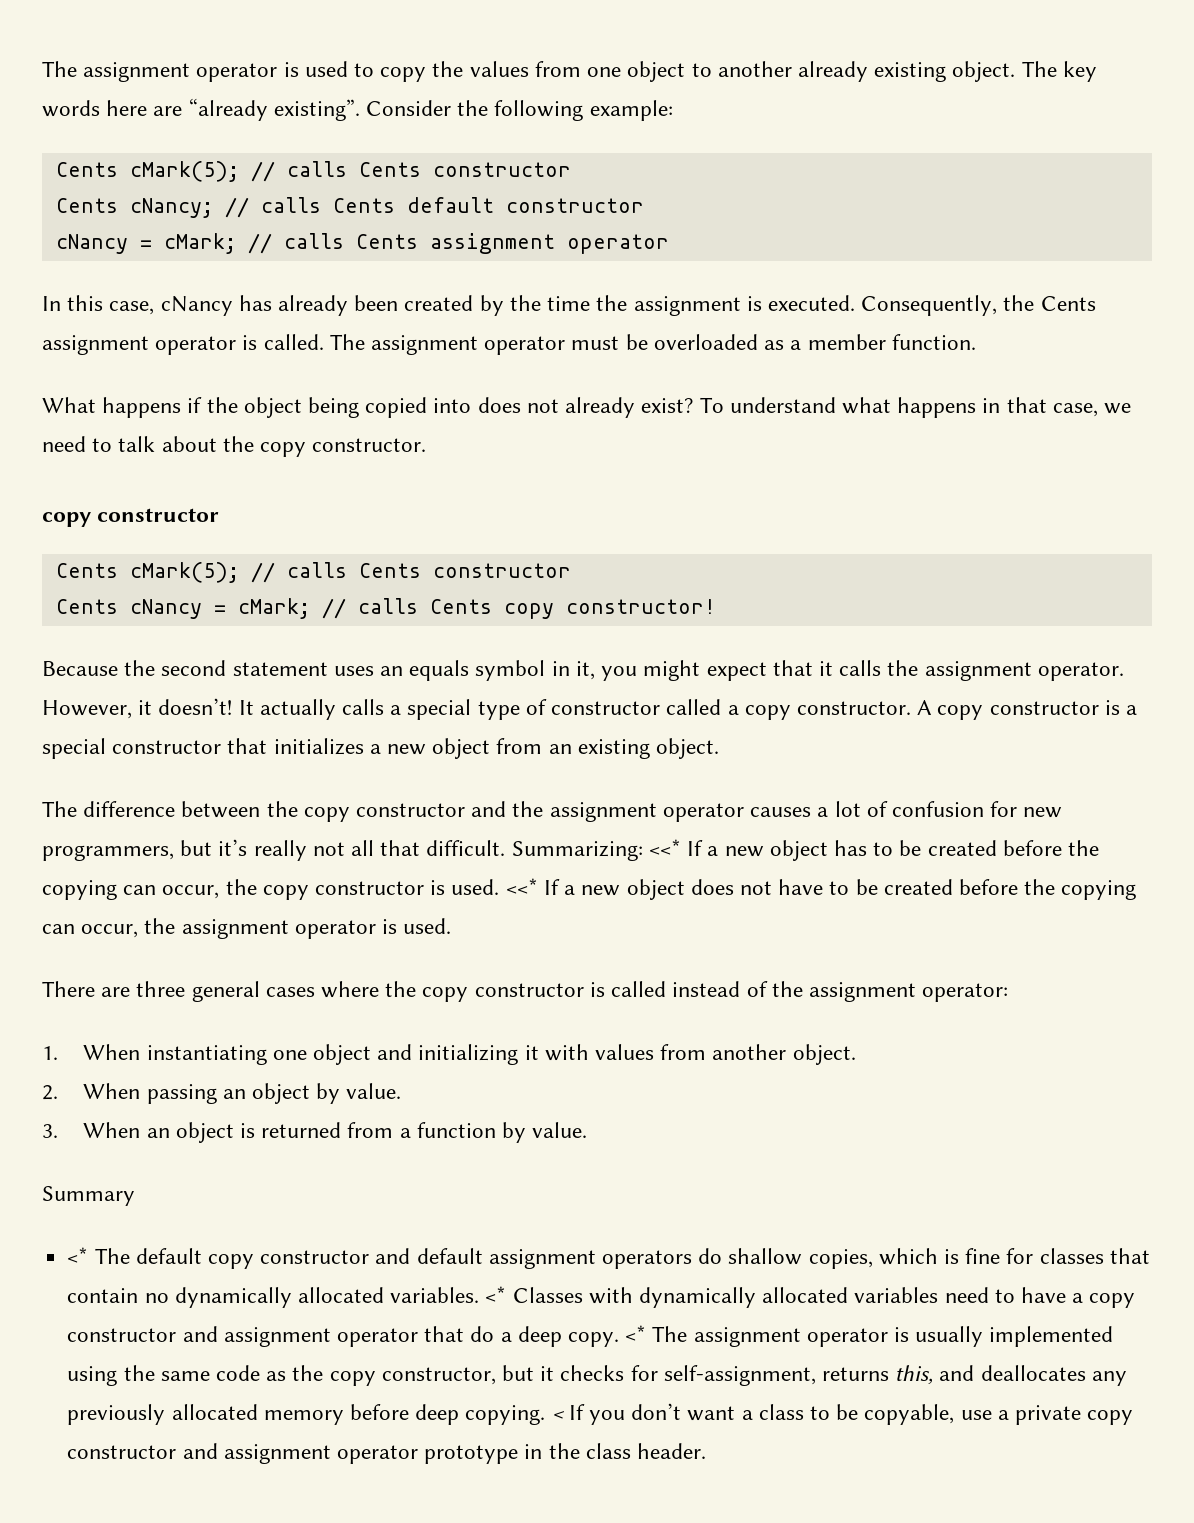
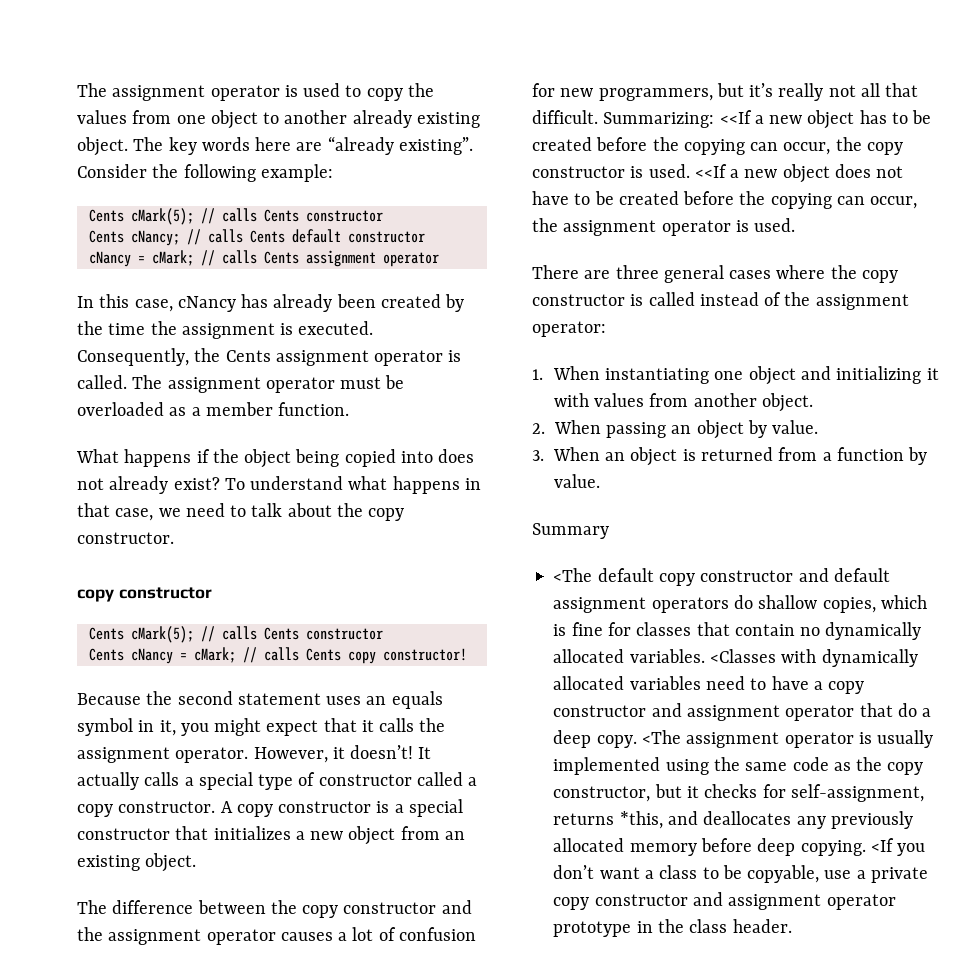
- Summarizing: <<* If a new object has to be created before the copying can occur, the copy constructor is used.
+ Summarizing: <<If a new object has to be created before the copying can occur, the copy constructor is used.
- <<* If a new object does not have to be created before the copying can occur, the assignment operator is used.
+ <<If a new object does not have to be created before the copying can occur, the assignment operator is used.
- <* The default copy constructor and default assignment operators do shallow copies, which is fine for classes that contain no dynamically allocated variables.
+ <The default copy constructor and default assignment operators do shallow copies, which is fine for classes that contain no dynamically allocated variables.
- <* Classes with dynamically allocated variables need to have a copy constructor and assignment operator that do a deep copy.
+ <Classes with dynamically allocated variables need to have a copy constructor and assignment operator that do a deep copy.
- <* The assignment operator is usually implemented using the same code as the copy constructor, but it checks for self-assignment, returns this, and deallocates any previously allocated memory before deep copying.
+ <The assignment operator is usually implemented using the same code as the copy constructor, but it checks for self-assignment, returns *this, and deallocates any previously allocated memory before deep copying.
- < If you don’t want a class to be copyable, use a private copy constructor and assignment operator prototype in the class header.
+ <If you don’t want a class to be copyable, use a private copy constructor and assignment operator prototype in the class header.

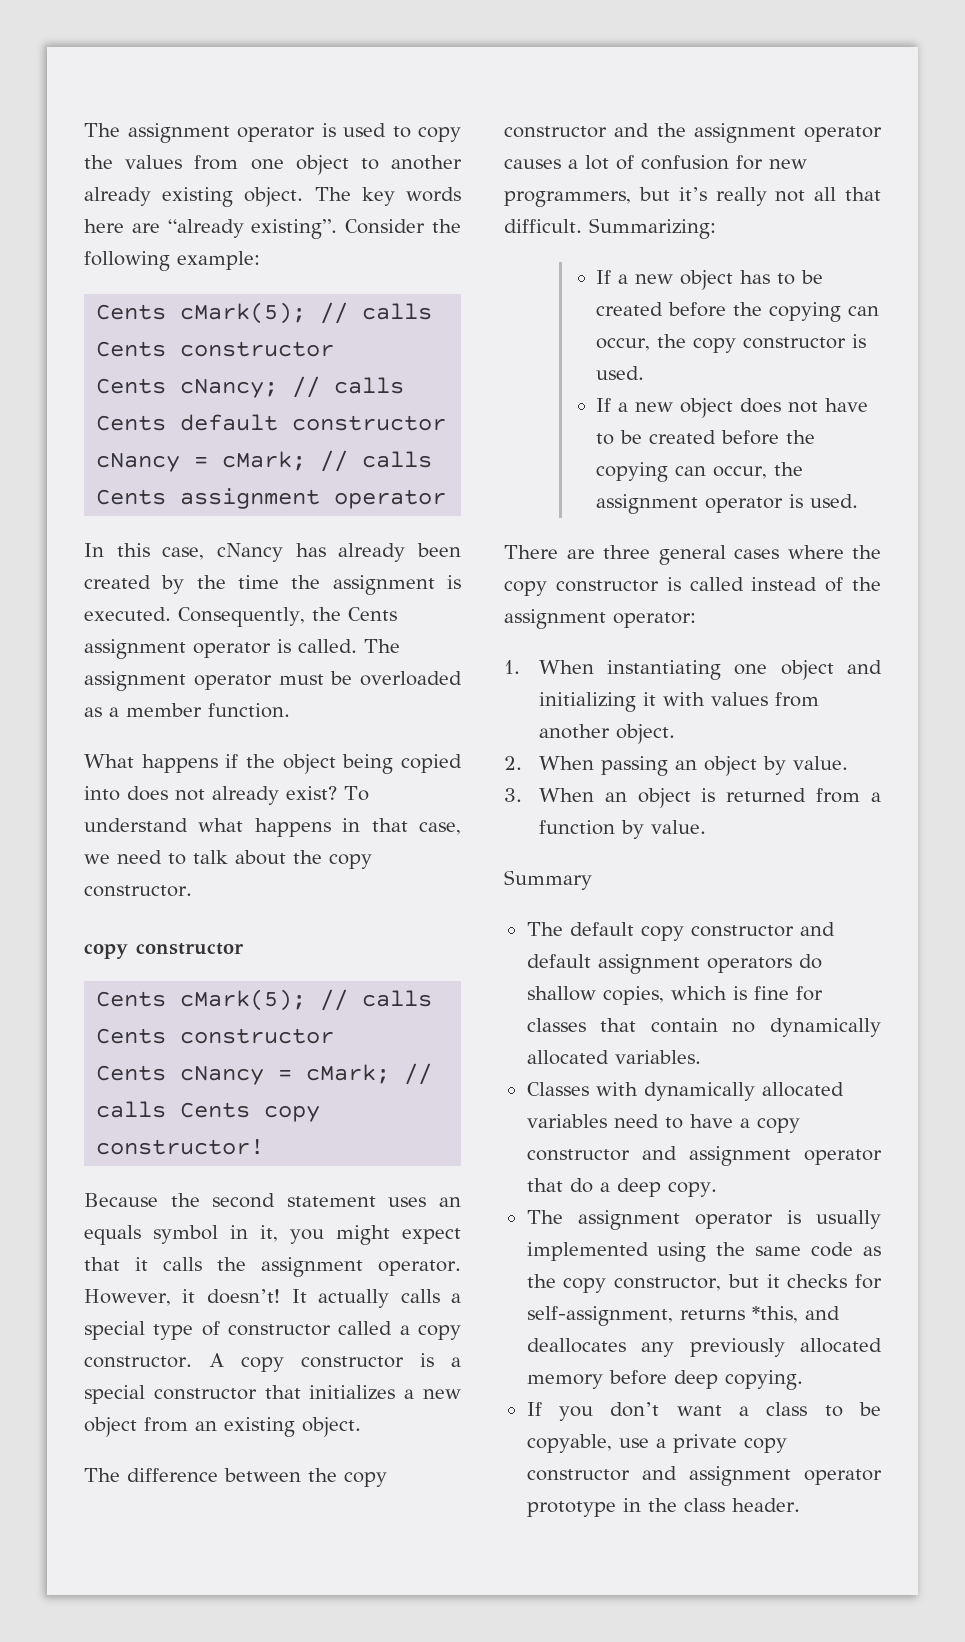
- Summarizing: <<If a new object has to be created before the copying can occur, the copy constructor is used. <<If a new object does not have to be created before the copying can occur, the assignment operator is used.
+ Summarizing:
+ If a new object has to be created before the copying can occur, the copy constructor is used.
+ If a new object does not have to be created before the copying can occur, the assignment operator is used.
- <The default copy constructor and default assignment operators do shallow copies, which is fine for classes that contain no dynamically allocated variables. <Classes with dynamically allocated variables need to have a copy constructor and assignment operator that do a deep copy. <The assignment operator is usually implemented using the same code as the copy constructor, but it checks for self-assignment, returns *this, and deallocates any previously allocated memory before deep copying. <If you don’t want a class to be copyable, use a private copy constructor and assignment operator prototype in the class header.
+ The default copy constructor and default assignment operators do shallow copies, which is fine for classes that contain no dynamically allocated variables.
+ Classes with dynamically allocated variables need to have a copy constructor and assignment operator that do a deep copy.
+ The assignment operator is usually implemented using the same code as the copy constructor, but it checks for self-assignment, returns *this, and deallocates any previously allocated memory before deep copying.
+ If you don’t want a class to be copyable, use a private copy constructor and assignment operator prototype in the class header.

